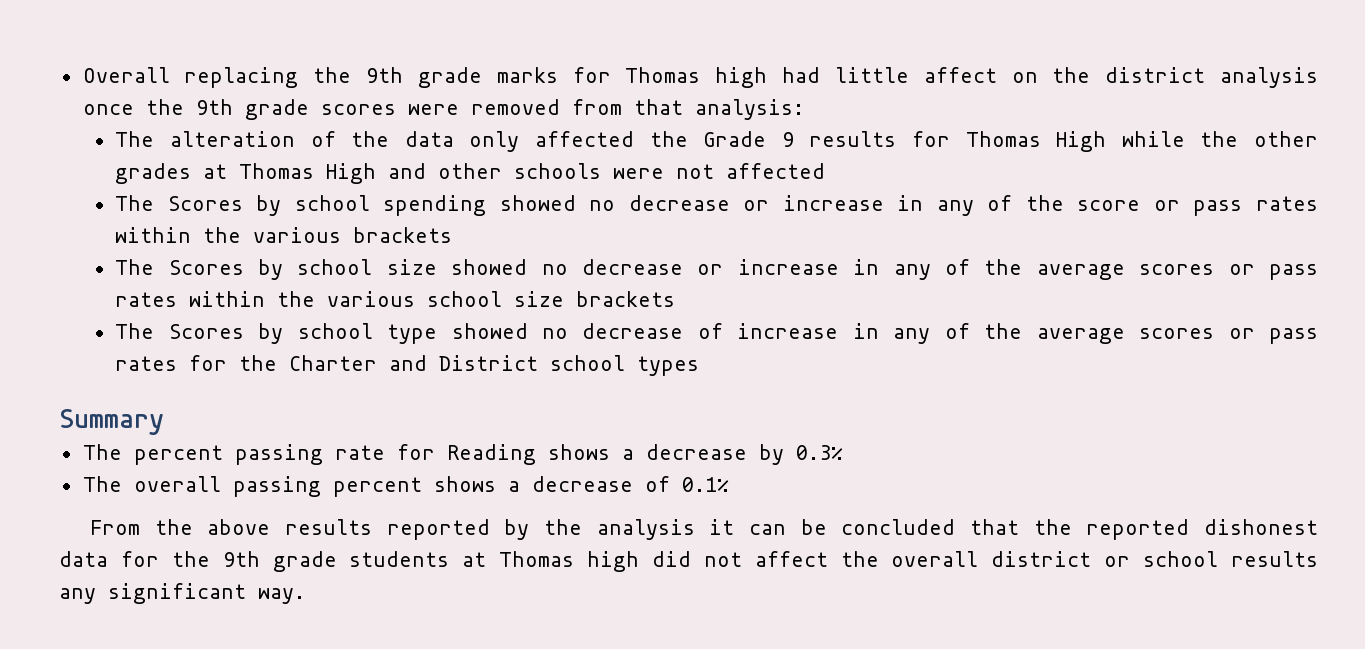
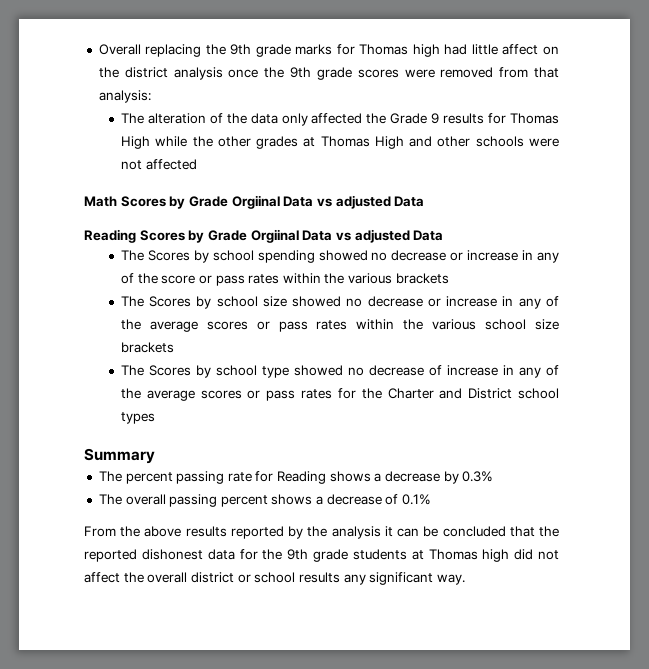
+ Math Scores by Grade Orgiinal Data vs adjusted Data
+ Reading Scores by Grade Orgiinal Data vs adjusted Data

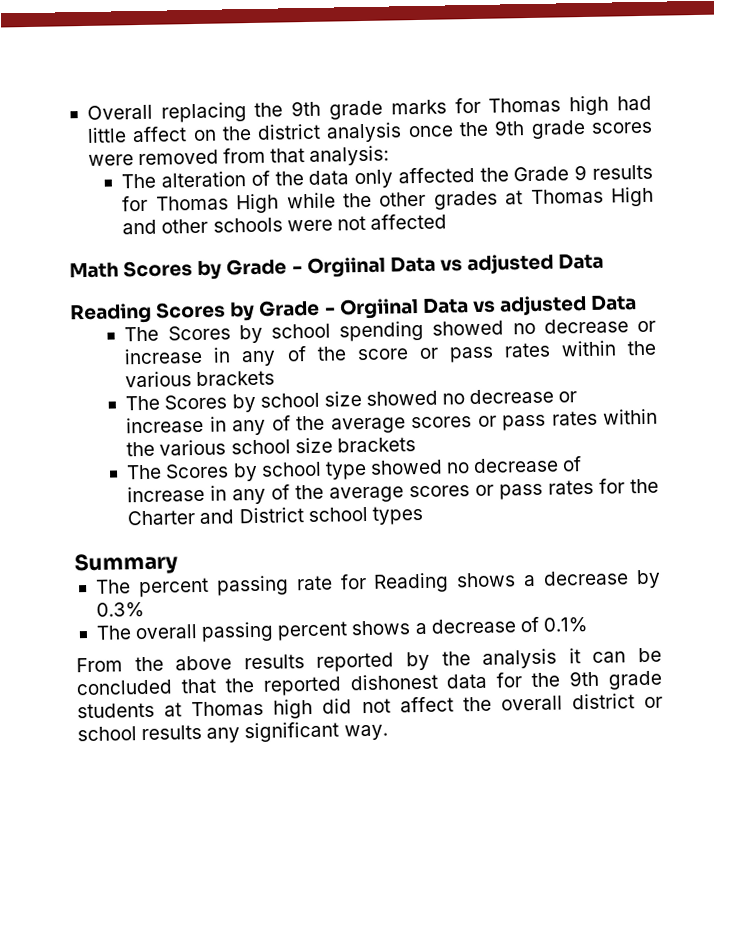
- Math Scores by Grade Orgiinal Data vs adjusted Data
+ Math Scores by Grade - Orgiinal Data vs adjusted Data
- Reading Scores by Grade Orgiinal Data vs adjusted Data
+ Reading Scores by Grade - Orgiinal Data vs adjusted Data

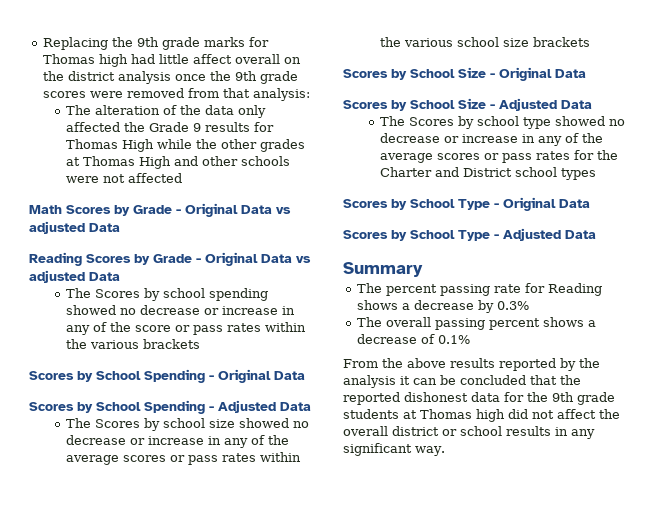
- Overall replacing the 9th grade marks for Thomas high had little affect on the district analysis once the 9th grade scores were removed from that analysis:
+ Replacing the 9th grade marks for Thomas high had little affect overall on the district analysis once the 9th grade scores were removed from that analysis:
- Math Scores by Grade - Orgiinal Data vs adjusted Data
+ Math Scores by Grade - Original Data vs adjusted Data
- Reading Scores by Grade - Orgiinal Data vs adjusted Data
+ Reading Scores by Grade - Original Data vs adjusted Data
+ Scores by School Spending - Original Data
+ Scores by School Spending - Adjusted Data
+ Scores by School Size - Original Data
+ Scores by School Size - Adjusted Data
- The Scores by school type showed no decrease of increase in any of the average scores or pass rates for the Charter and District school types
+ The Scores by school type showed no decrease or increase in any of the average scores or pass rates for the Charter and District school types
+ Scores by School Type - Original Data
+ Scores by School Type - Adjusted Data
- From the above results reported by the analysis it can be concluded that the reported dishonest data for the 9th grade students at Thomas high did not affect the overall district or school results any significant way.
+ From the above results reported by the analysis it can be concluded that the reported dishonest data for the 9th grade students at Thomas high did not affect the overall district or school results in any significant way.

